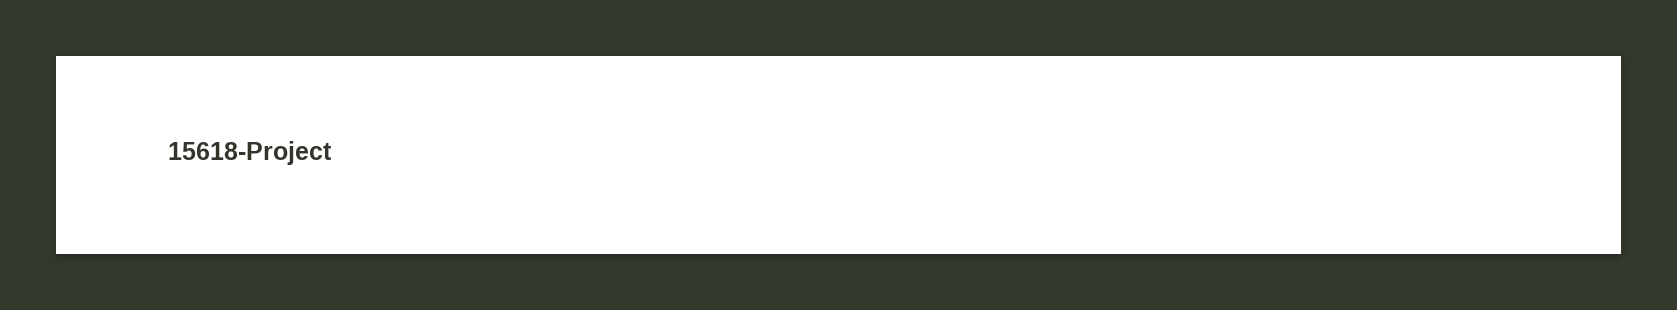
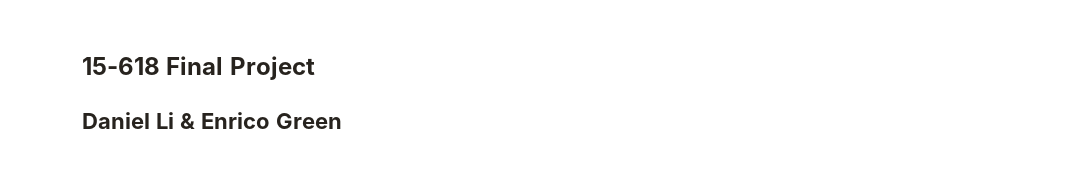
- 15618-Project
+ 15-618 Final Project
+ Daniel Li & Enrico Green

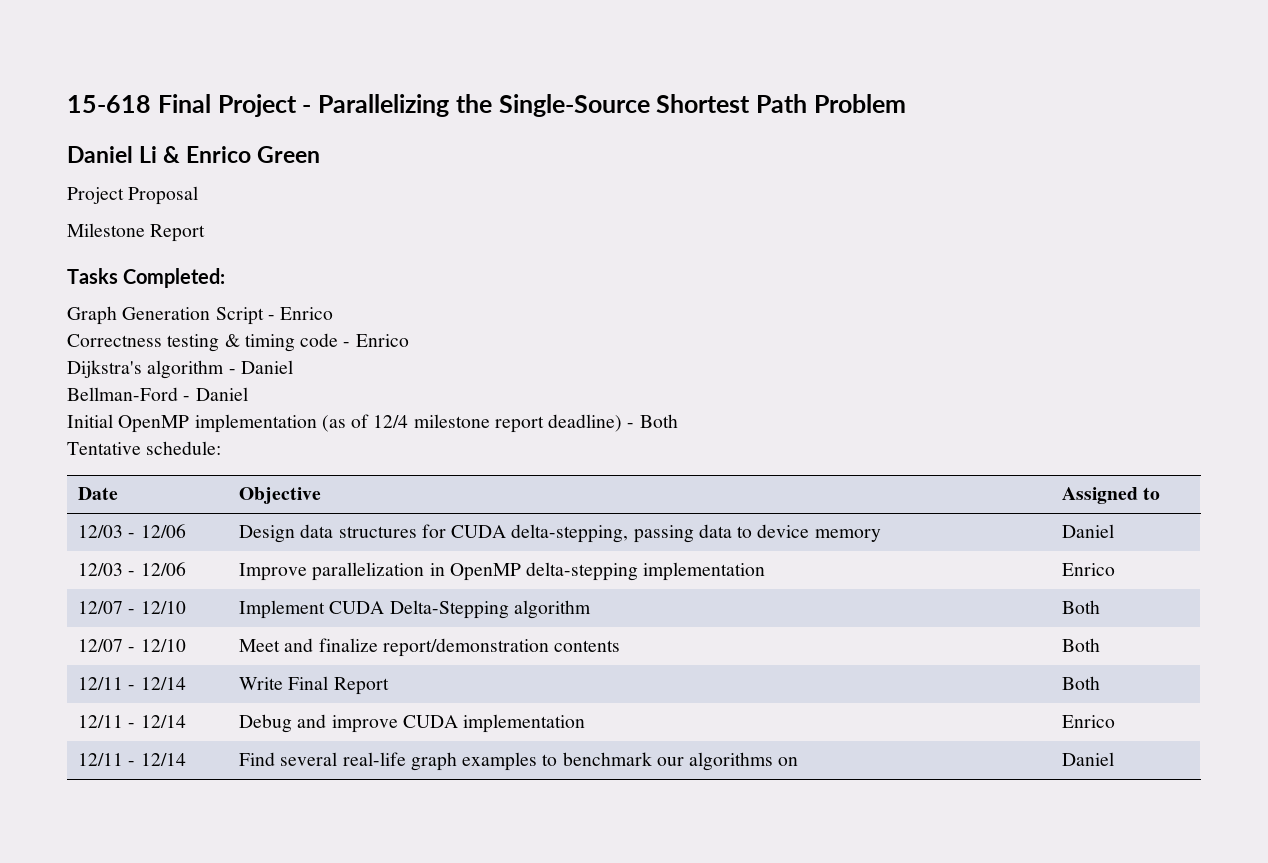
- 15-618 Final Project
+ 15-618 Final Project - Parallelizing the Single-Source Shortest Path Problem
+ Project Proposal
+ Milestone Report
+ Tasks Completed:
+ Graph Generation Script - Enrico
+ Correctness testing & timing code - Enrico
+ Dijkstra's algorithm - Daniel
+ Bellman-Ford - Daniel
+ Initial OpenMP implementation (as of 12/4 milestone report deadline) - Both
+ Tentative schedule:
+ Date | Objective | Assigned to
+ 12/03 - 12/06 | Design data structures for CUDA delta-stepping, passing data to device memory | Daniel
+ 12/03 - 12/06 | Improve parallelization in OpenMP delta-stepping implementation | Enrico
+ 12/07 - 12/10 | Implement CUDA Delta-Stepping algorithm | Both
+ 12/07 - 12/10 | Meet and finalize report/demonstration contents | Both
+ 12/11 - 12/14 | Write Final Report | Both
+ 12/11 - 12/14 | Debug and improve CUDA implementation | Enrico
+ 12/11 - 12/14 | Find several real-life graph examples to benchmark our algorithms on | Daniel

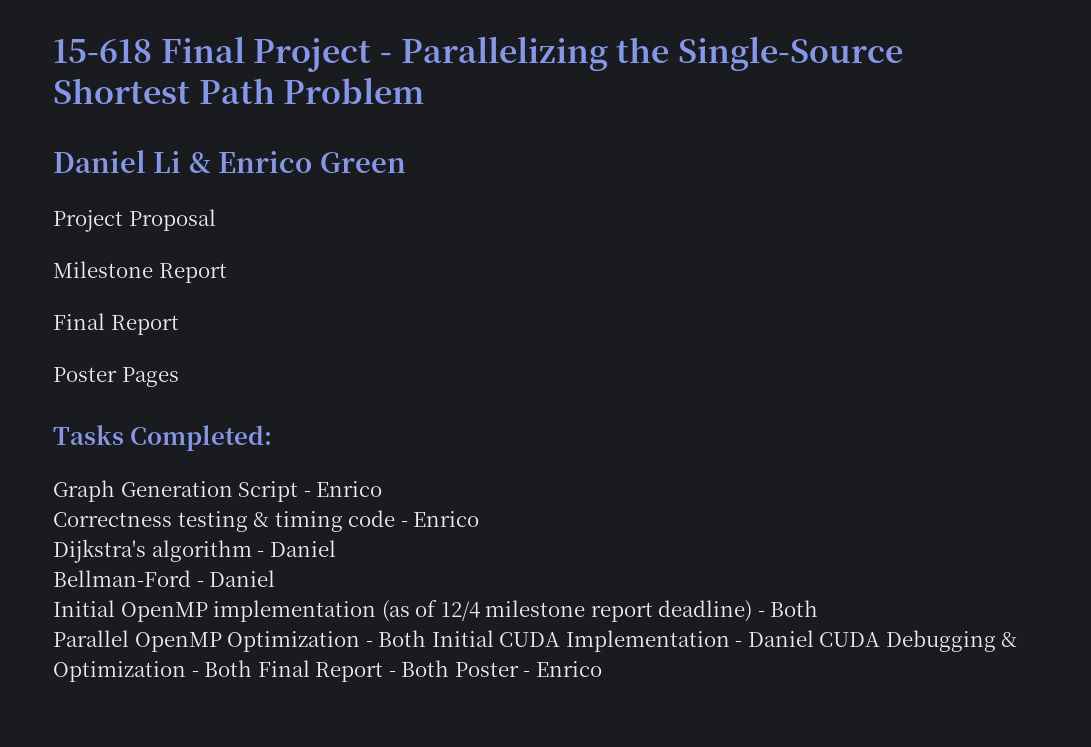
  Milestone Report
+ Final Report
+ Poster Pages
- Tentative schedule:
- Date | Objective | Assigned to
- 12/03 - 12/06 | Design data structures for CUDA delta-stepping, passing data to device memory | Daniel
- 12/03 - 12/06 | Improve parallelization in OpenMP delta-stepping implementation | Enrico
- 12/07 - 12/10 | Implement CUDA Delta-Stepping algorithm | Both
- 12/07 - 12/10 | Meet and finalize report/demonstration contents | Both
- 12/11 - 12/14 | Write Final Report | Both
- 12/11 - 12/14 | Debug and improve CUDA implementation | Enrico
- 12/11 - 12/14 | Find several real-life graph examples to benchmark our algorithms on | Daniel
+ Parallel OpenMP Optimization - Both Initial CUDA Implementation - Daniel CUDA Debugging & Optimization - Both Final Report - Both Poster - Enrico

